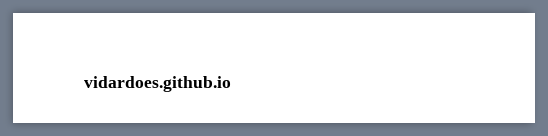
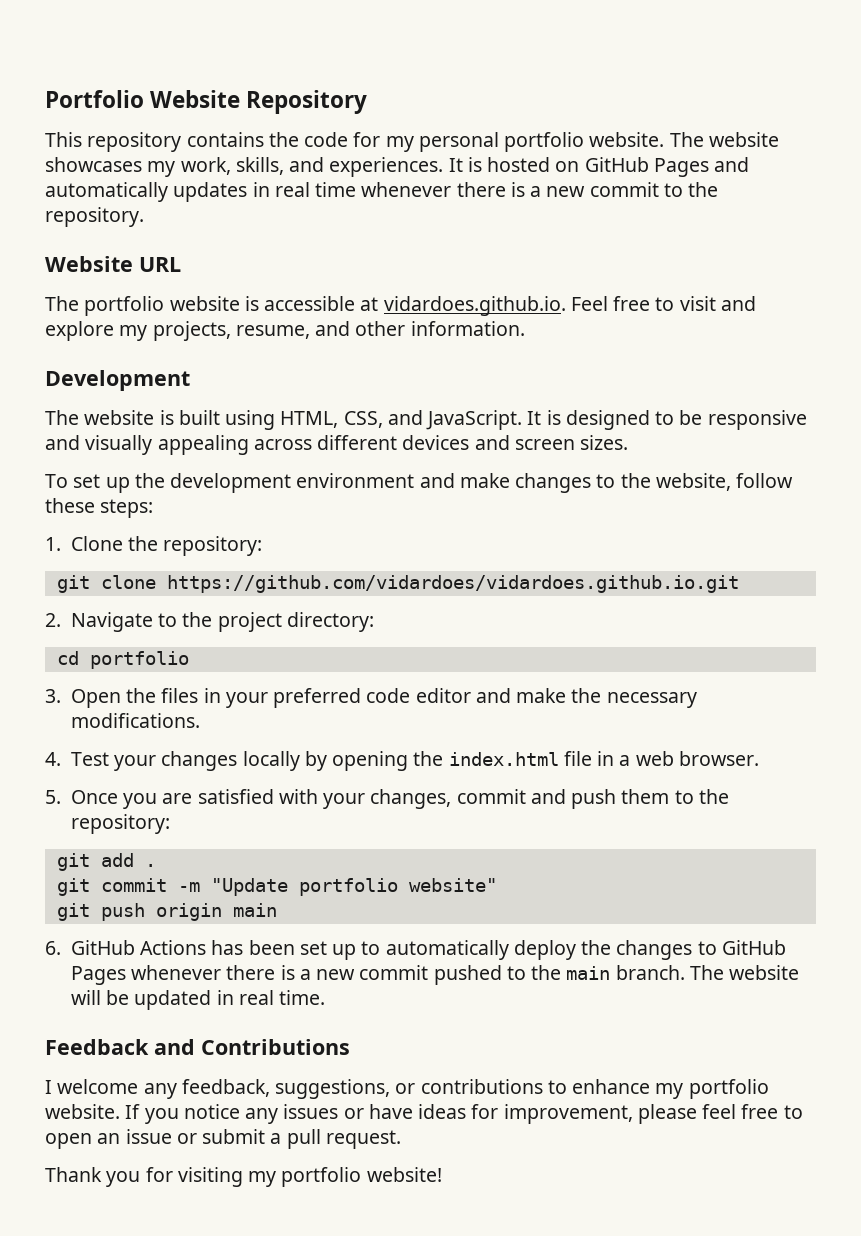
- vidardoes.github.io
+ Portfolio Website Repository
+ This repository contains the code for my personal portfolio website. The website showcases my work, skills, and experiences. It is hosted on GitHub Pages and automatically updates in real time whenever there is a new commit to the repository.
+ Website URL
+ The portfolio website is accessible at vidardoes.github.io. Feel free to visit and explore my projects, resume, and other information.
+ Development
+ The website is built using HTML, CSS, and JavaScript. It is designed to be responsive and visually appealing across different devices and screen sizes.
+ To set up the development environment and make changes to the website, follow these steps:
+ 1. Clone the repository:
+ git clone https://github.com/vidardoes/vidardoes.github.io.git
+ 2. Navigate to the project directory:
+ cd portfolio
+ 3. Open the files in your preferred code editor and make the necessary modifications.
+ 4. Test your changes locally by opening the index.html file in a web browser.
+ 5. Once you are satisfied with your changes, commit and push them to the repository:
+ git add .
+ git commit -m "Update portfolio website"
+ git push origin main
+ 6. GitHub Actions has been set up to automatically deploy the changes to GitHub Pages whenever there is a new commit pushed to the main branch. The website will be updated in real time.
+ Feedback and Contributions
+ I welcome any feedback, suggestions, or contributions to enhance my portfolio website. If you notice any issues or have ideas for improvement, please feel free to open an issue or submit a pull request.
+ Thank you for visiting my portfolio website!

